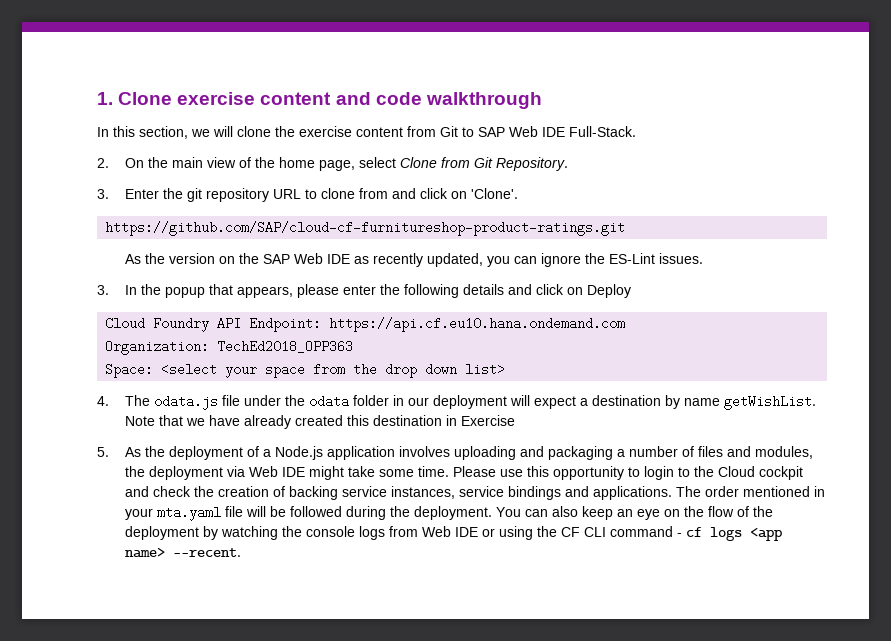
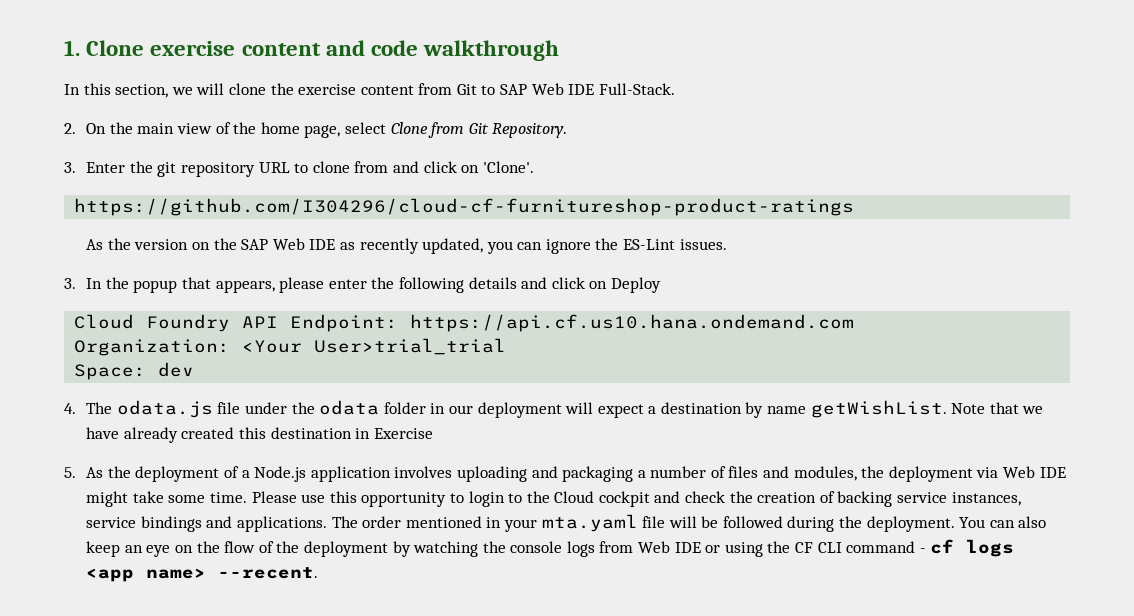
- https://github.com/SAP/cloud-cf-furnitureshop-product-ratings.git
+ https://github.com/I304296/cloud-cf-furnitureshop-product-ratings
- Cloud Foundry API Endpoint: https://api.cf.eu10.hana.ondemand.com
+ Cloud Foundry API Endpoint: https://api.cf.us10.hana.ondemand.com
- Organization: TechEd2018_OPP363
+ Organization: <Your User>trial_trial
- Space: <select your space from the drop down list>
+ Space: dev

